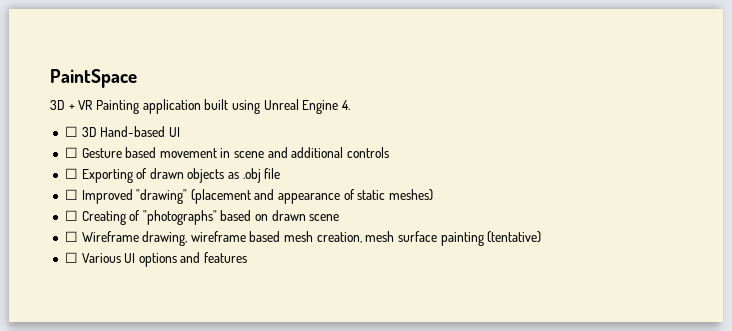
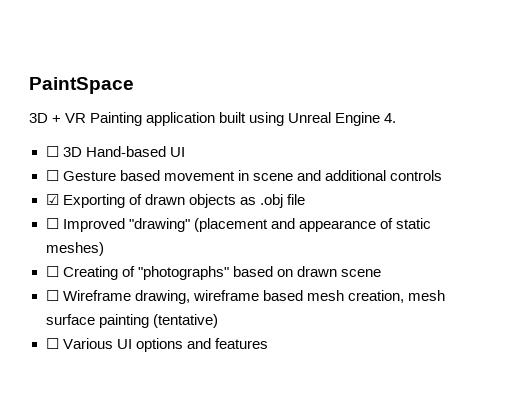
- ☐ Exporting of drawn objects as .obj file
+ ☑ Exporting of drawn objects as .obj file

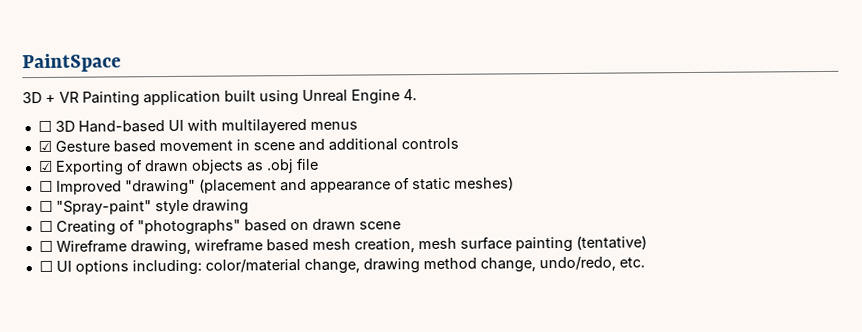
- ☐ 3D Hand-based UI
- ☐ Gesture based movement in scene and additional controls
+ ☐ 3D Hand-based UI with multilayered menus
+ ☑ Gesture based movement in scene and additional controls
+ ☐ "Spray-paint" style drawing
- ☐ Various UI options and features
+ ☐ UI options including: color/material change, drawing method change, undo/redo, etc.

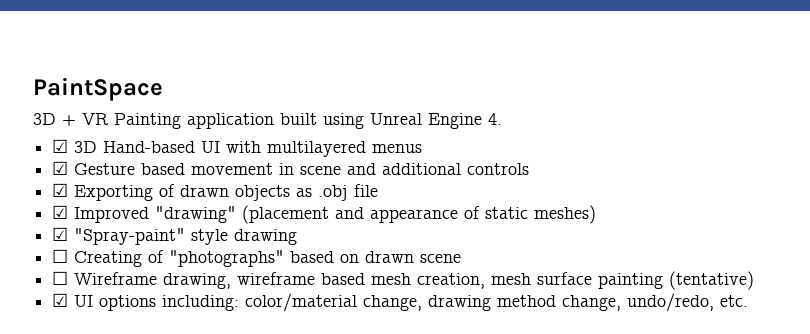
- ☐ 3D Hand-based UI with multilayered menus
+ ☑ 3D Hand-based UI with multilayered menus
- ☐ Improved "drawing" (placement and appearance of static meshes)
+ ☑ Improved "drawing" (placement and appearance of static meshes)
- ☐ "Spray-paint" style drawing
+ ☑ "Spray-paint" style drawing
- ☐ UI options including: color/material change, drawing method change, undo/redo, etc.
+ ☑ UI options including: color/material change, drawing method change, undo/redo, etc.

